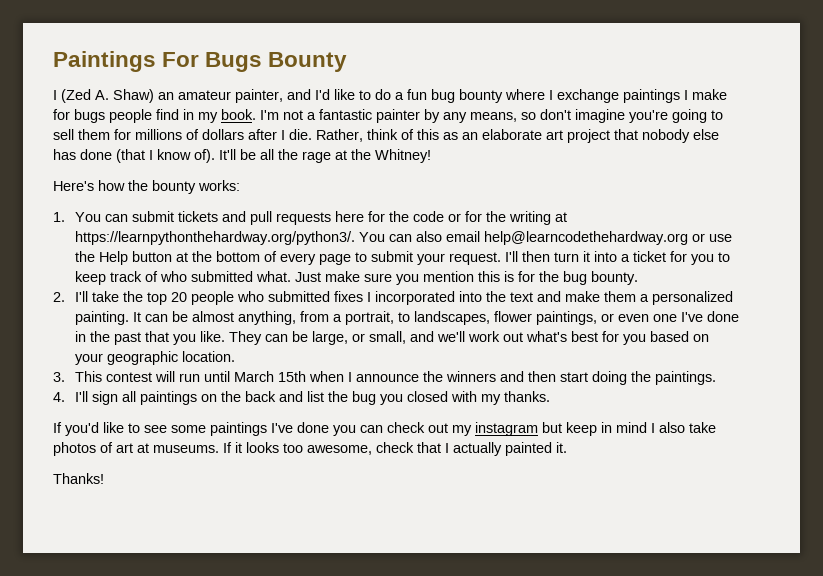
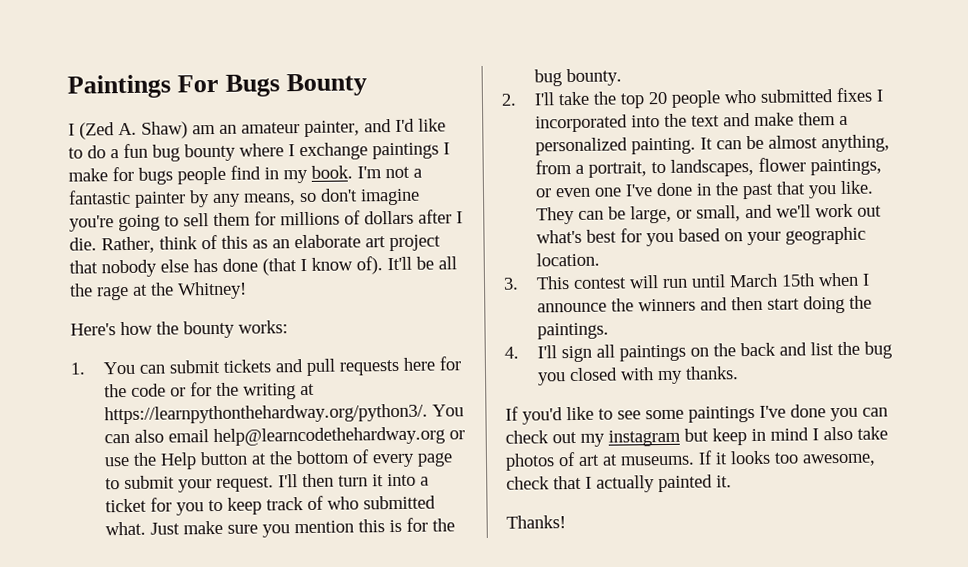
- I (Zed A. Shaw) an amateur painter, and I'd like to do a fun bug bounty where I exchange paintings I make for bugs people find in my book.
+ I (Zed A. Shaw) am an amateur painter, and I'd like to do a fun bug bounty where I exchange paintings I make for bugs people find in my book.

